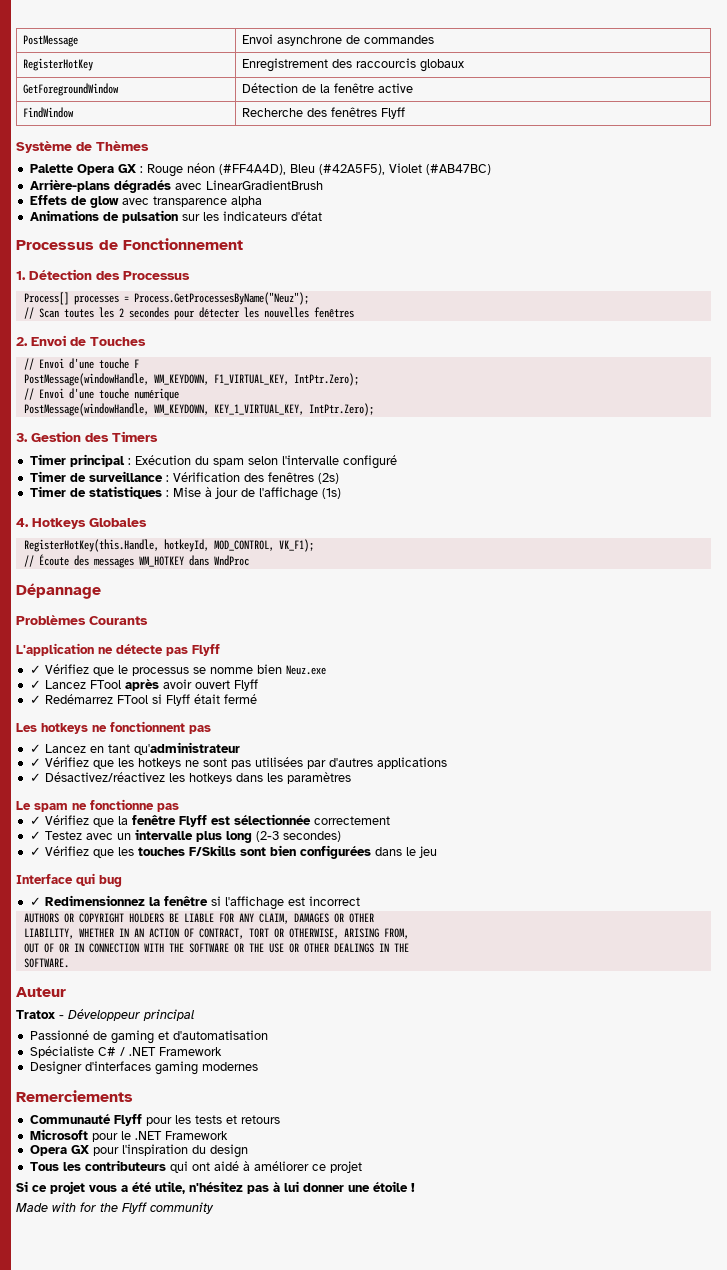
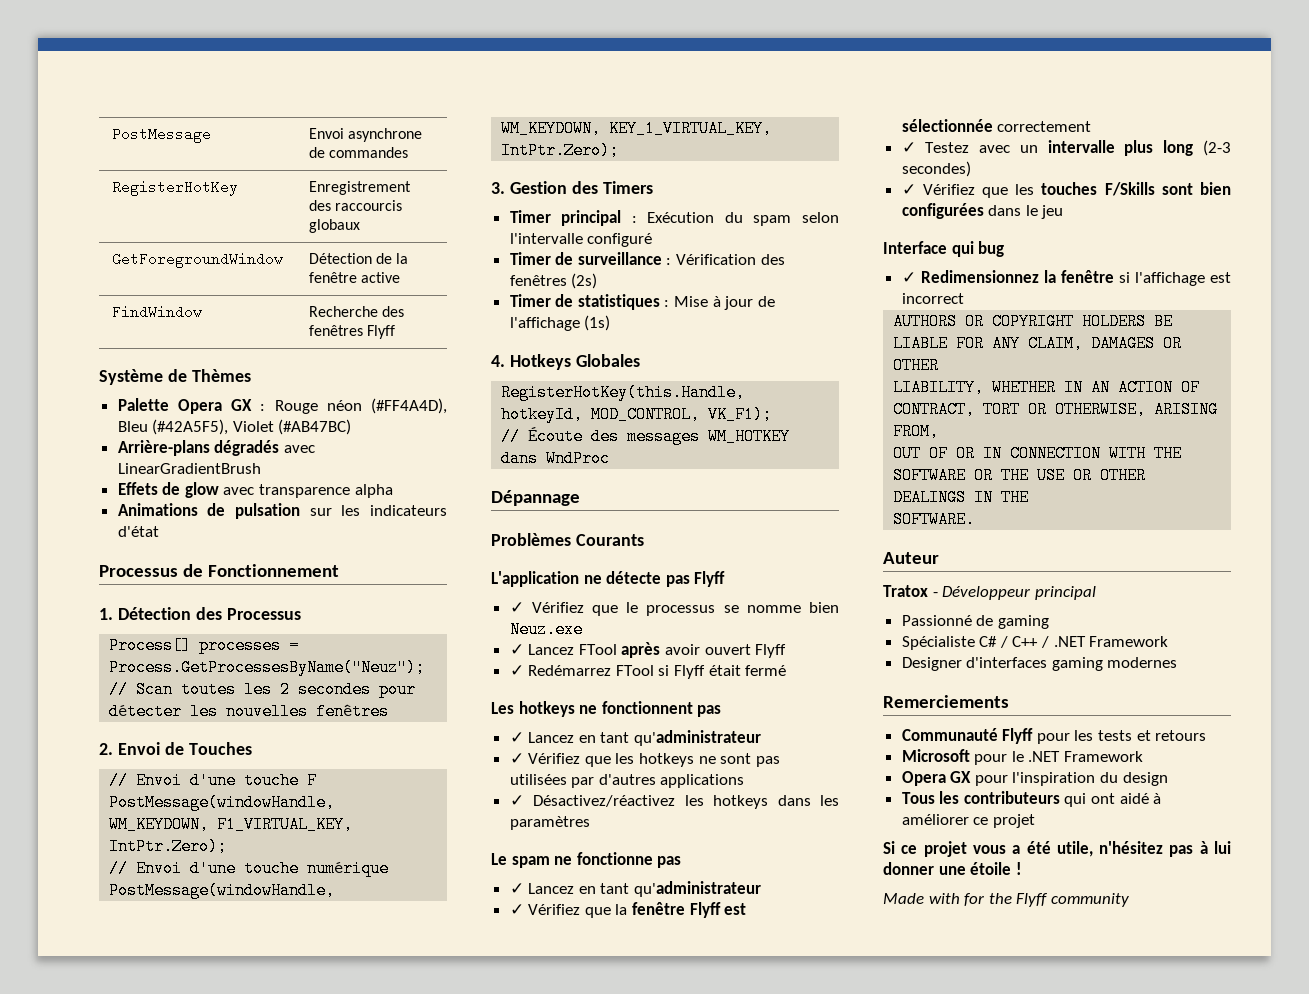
  Le spam ne fonctionne pas
+ ✓ Lancez en tant qu'administrateur
- Passionné de gaming et d'automatisation
+ Passionné de gaming
- Spécialiste C# / .NET Framework
+ Spécialiste C# / C++ / .NET Framework

